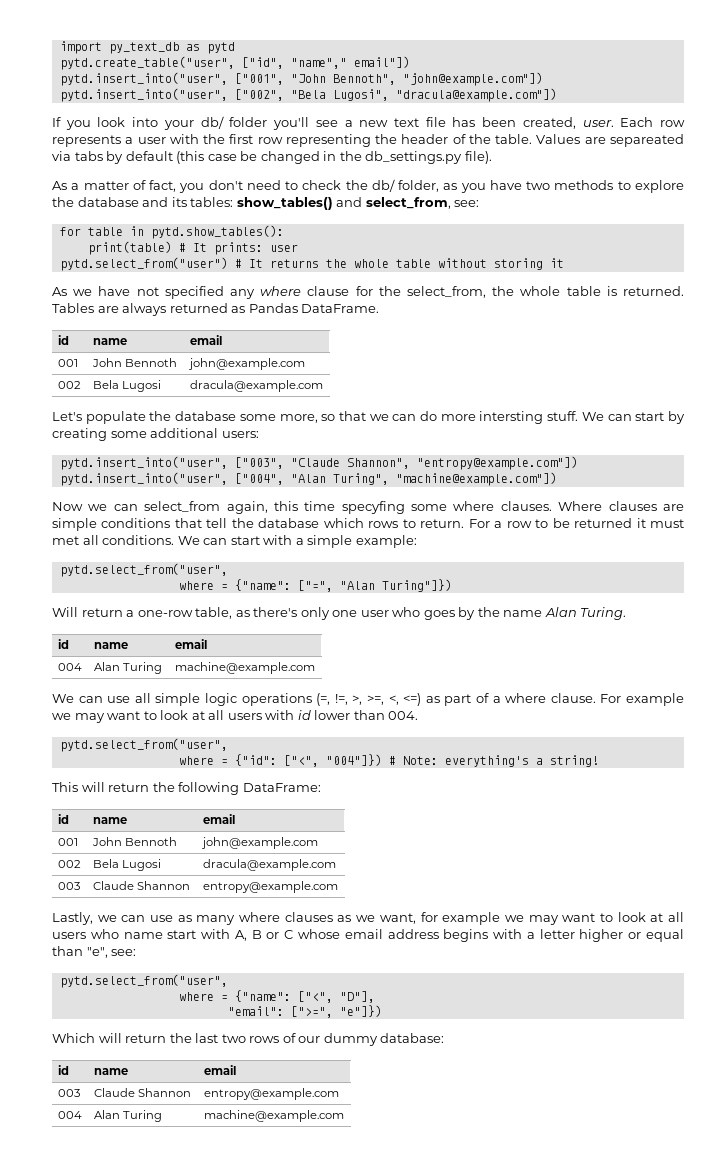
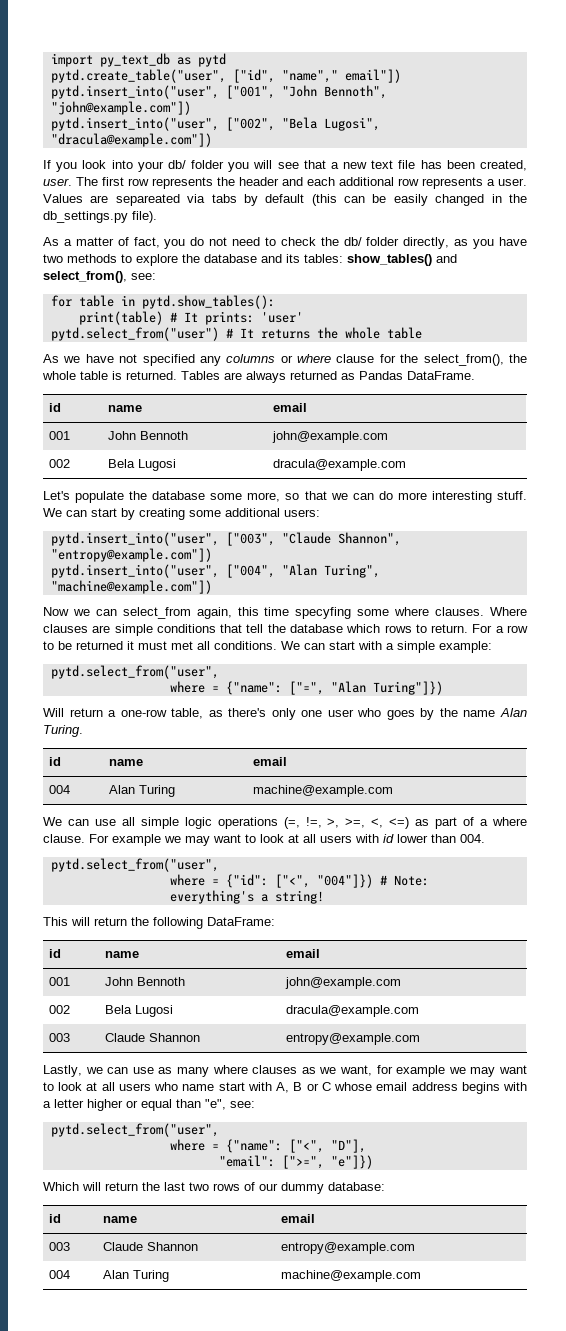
- If you look into your db/ folder you'll see a new text file has been created, user.
+ If you look into your db/ folder you will see that a new text file has been created, user.
- Each row represents a user with the first row representing the header of the table.
+ The first row represents the header and each additional row represents a user.
- Values are separeated via tabs by default (this case be changed in the db_settings.py file).
+ Values are separeated via tabs by default (this can be easily changed in the db_settings.py file).
- As a matter of fact, you don't need to check the db/ folder, as you have two methods to explore the database and its tables: show_tables() and select_from, see:
+ As a matter of fact, you do not need to check the db/ folder directly, as you have two methods to explore the database and its tables: show_tables() and select_from(), see:
- print(table) # It prints: user
+ print(table) # It prints: 'user'
- pytd.select_from("user") # It returns the whole table without storing it
+ pytd.select_from("user") # It returns the whole table
- As we have not specified any where clause for the select_from, the whole table is returned.
+ As we have not specified any columns or where clause for the select_from(), the whole table is returned.
- Let's populate the database some more, so that we can do more intersting stuff.
+ Let's populate the database some more, so that we can do more interesting stuff.

